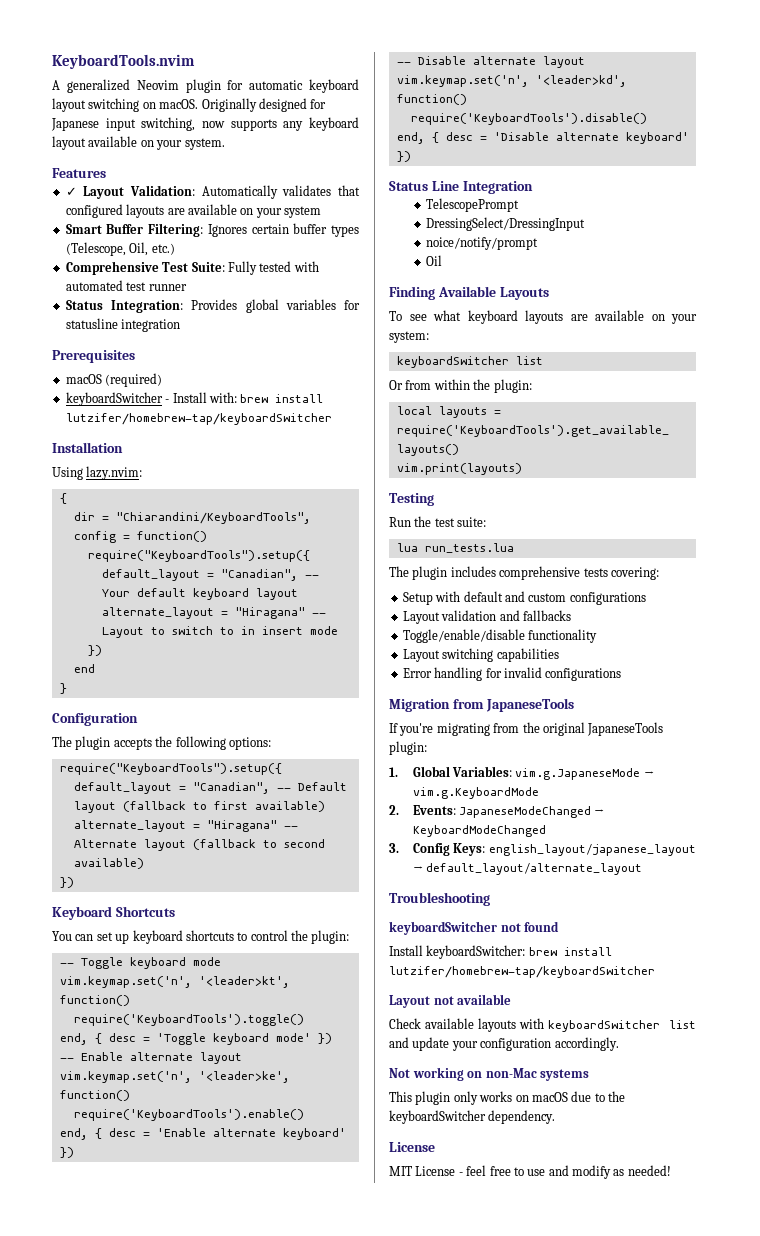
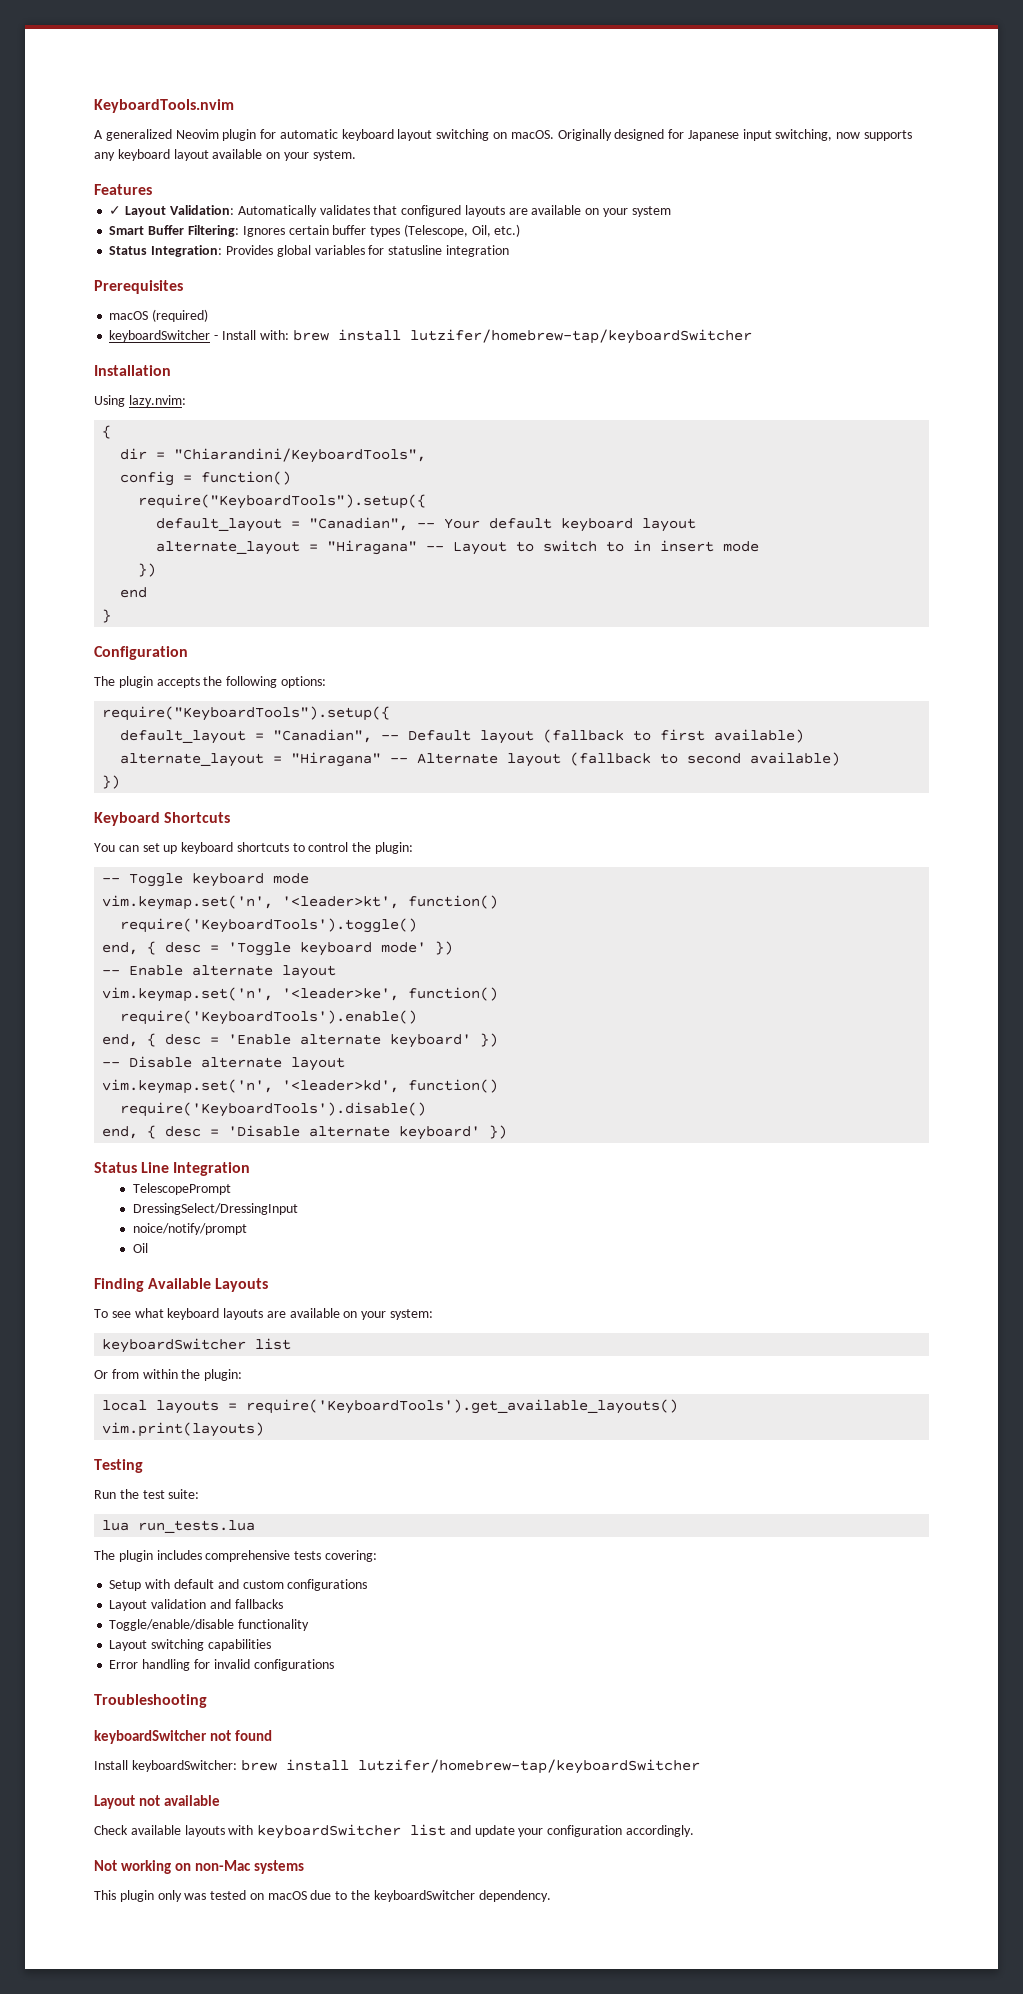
- Comprehensive Test Suite: Fully tested with automated test runner
- Migration from JapaneseTools
- If you're migrating from the original JapaneseTools plugin:
- 1. Global Variables: vim.g.JapaneseMode → vim.g.KeyboardMode
- 2. Events: JapaneseModeChanged → KeyboardModeChanged
- 3. Config Keys: english_layout/japanese_layout → default_layout/alternate_layout
- This plugin only works on macOS due to the keyboardSwitcher dependency.
- License
- MIT License - feel free to use and modify as needed!
+ This plugin only was tested on macOS due to the keyboardSwitcher dependency.

